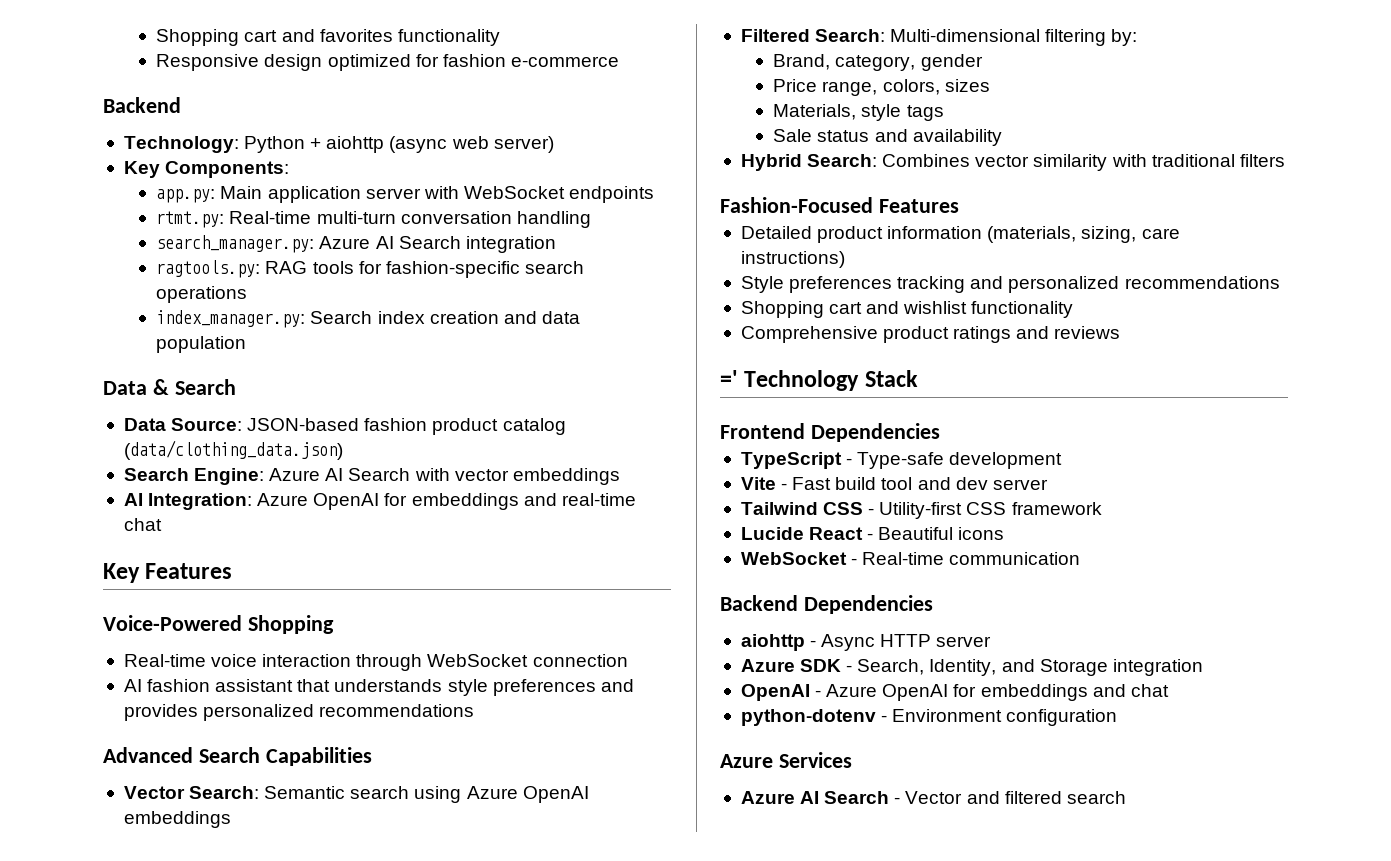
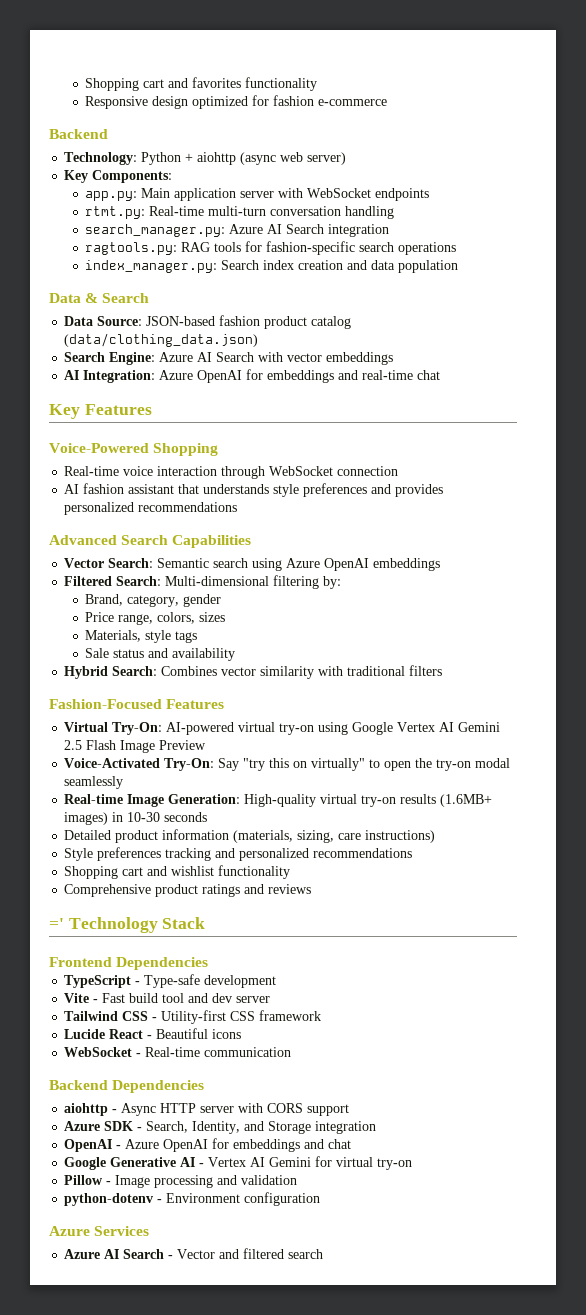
+ Virtual Try-On: AI-powered virtual try-on using Google Vertex AI Gemini 2.5 Flash Image Preview
+ Voice-Activated Try-On: Say "try this on virtually" to open the try-on modal seamlessly
+ Real-time Image Generation: High-quality virtual try-on results (1.6MB+ images) in 10-30 seconds
- aiohttp - Async HTTP server
+ aiohttp - Async HTTP server with CORS support
+ Google Generative AI - Vertex AI Gemini for virtual try-on
+ Pillow - Image processing and validation

